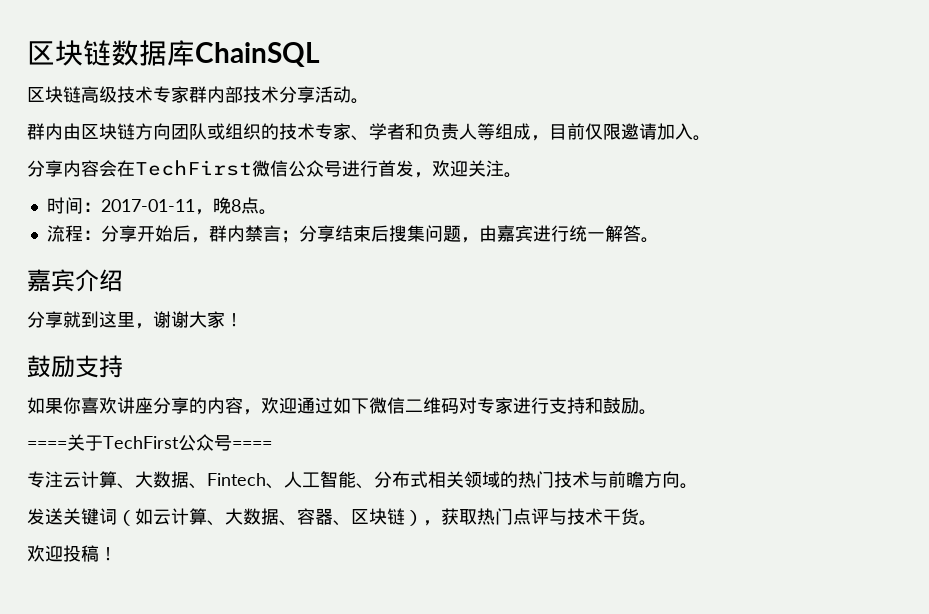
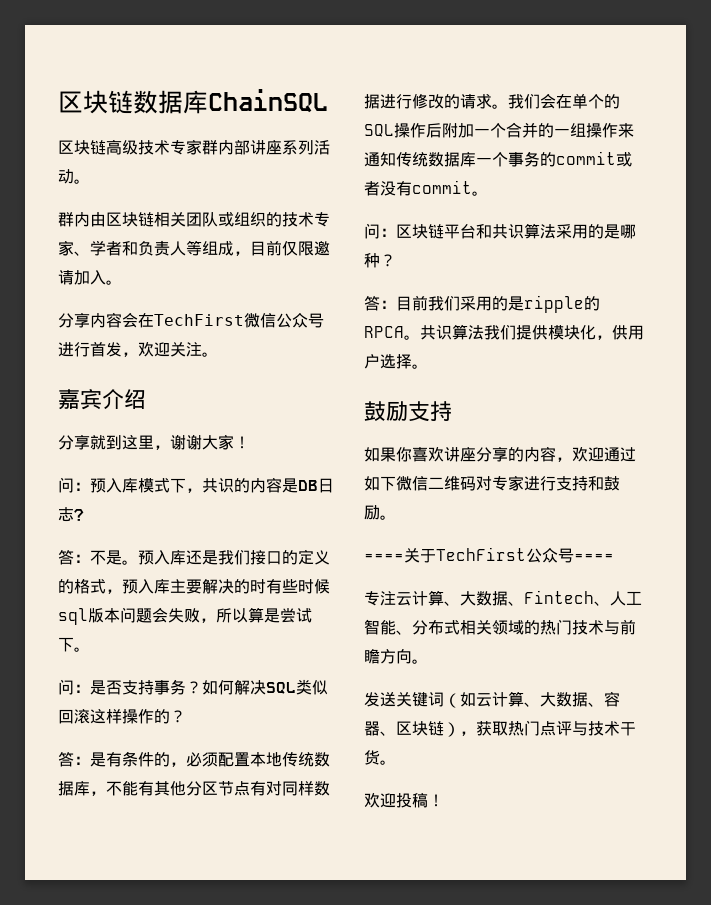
- 区块链高级技术专家群内部技术分享活动。
+ 区块链高级技术专家群内部讲座系列活动。
- 群内由区块链方向团队或组织的技术专家、学者和负责人等组成，目前仅限邀请加入。
+ 群内由区块链相关团队或组织的技术专家、学者和负责人等组成，目前仅限邀请加入。
- 时间：2017-01-11，晚8点。
- 流程：分享开始后，群内禁言；分享结束后搜集问题，由嘉宾进行统一解答。
+ 问：预入库模式下，共识的内容是DB日志?
+ 答：不是。预入库还是我们接口的定义的格式，预入库主要解决的时有些时候sql版本问题会失败，所以算是尝试下。
+ 问：是否支持事务？如何解决SQL类似回滚这样操作的？
+ 答：是有条件的，必须配置本地传统数据库，不能有其他分区节点有对同样数据进行修改的请求。我们会在单个的SQL操作后附加一个合并的一组操作来通知传统数据库一个事务的commit或者没有commit。
+ 问：区块链平台和共识算法采用的是哪种？
+ 答：目前我们采用的是ripple的RPCA。共识算法我们提供模块化，供用户选择。

